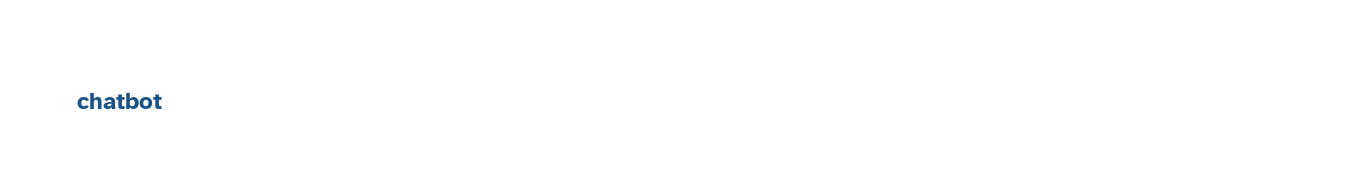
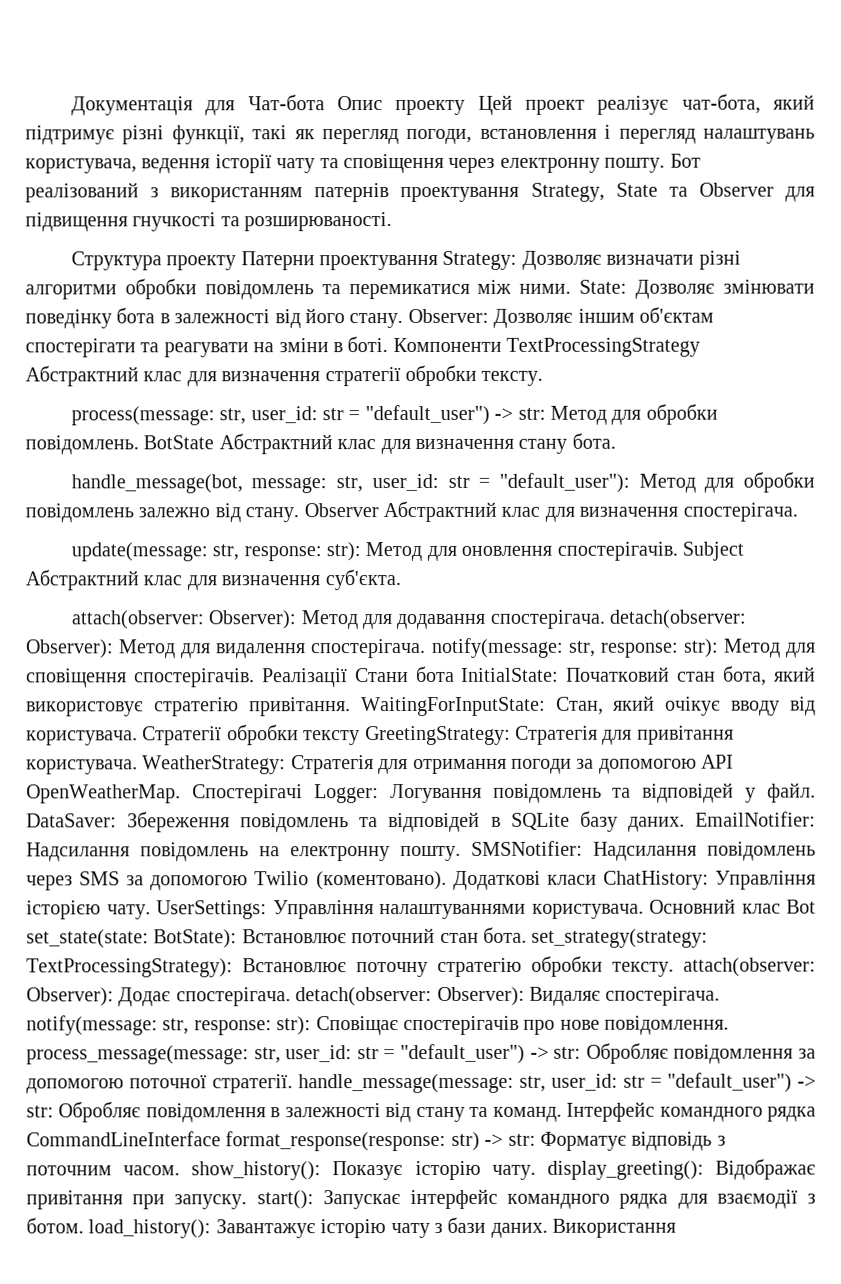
- chatbot
+ Документація для Чат-бота Опис проекту Цей проект реалізує чат-бота, який підтримує різні функції, такі як перегляд погоди, встановлення і перегляд налаштувань користувача, ведення історії чату та сповіщення через електронну пошту. Бот реалізований з використанням патернів проектування Strategy, State та Observer для підвищення гнучкості та розширюваності.
+ Структура проекту Патерни проектування Strategy: Дозволяє визначати різні алгоритми обробки повідомлень та перемикатися між ними. State: Дозволяє змінювати поведінку бота в залежності від його стану. Observer: Дозволяє іншим об'єктам спостерігати та реагувати на зміни в боті. Компоненти TextProcessingStrategy Абстрактний клас для визначення стратегії обробки тексту.
+ process(message: str, user_id: str = "default_user") -> str: Метод для обробки повідомлень. BotState Абстрактний клас для визначення стану бота.
+ handle_message(bot, message: str, user_id: str = "default_user"): Метод для обробки повідомлень залежно від стану. Observer Абстрактний клас для визначення спостерігача.
+ update(message: str, response: str): Метод для оновлення спостерігачів. Subject Абстрактний клас для визначення суб'єкта.
+ attach(observer: Observer): Метод для додавання спостерігача. detach(observer: Observer): Метод для видалення спостерігача. notify(message: str, response: str): Метод для сповіщення спостерігачів. Реалізації Стани бота InitialState: Початковий стан бота, який використовує стратегію привітання. WaitingForInputState: Стан, який очікує вводу від користувача. Стратегії обробки тексту GreetingStrategy: Стратегія для привітання користувача. WeatherStrategy: Стратегія для отримання погоди за допомогою API OpenWeatherMap. Спостерігачі Logger: Логування повідомлень та відповідей у файл. DataSaver: Збереження повідомлень та відповідей в SQLite базу даних. EmailNotifier: Надсилання повідомлень на електронну пошту. SMSNotifier: Надсилання повідомлень через SMS за допомогою Twilio (коментовано). Додаткові класи ChatHistory: Управління історією чату. UserSettings: Управління налаштуваннями користувача. Основний клас Bot set_state(state: BotState): Встановлює поточний стан бота. set_strategy(strategy: TextProcessingStrategy): Встановлює поточну стратегію обробки тексту. attach(observer: Observer): Додає спостерігача. detach(observer: Observer): Видаляє спостерігача. notify(message: str, response: str): Сповіщає спостерігачів про нове повідомлення. process_message(message: str, user_id: str = "default_user") -> str: Обробляє повідомлення за допомогою поточної стратегії. handle_message(message: str, user_id: str = "default_user") -> str: Обробляє повідомлення в залежності від стану та команд. Інтерфейс командного рядка CommandLineInterface format_response(response: str) -> str: Форматує відповідь з поточним часом. show_history(): Показує історію чату. display_greeting(): Відображає привітання при запуску. start(): Запускає інтерфейс командного рядка для взаємодії з ботом. load_history(): Завантажує історію чату з бази даних. Використання

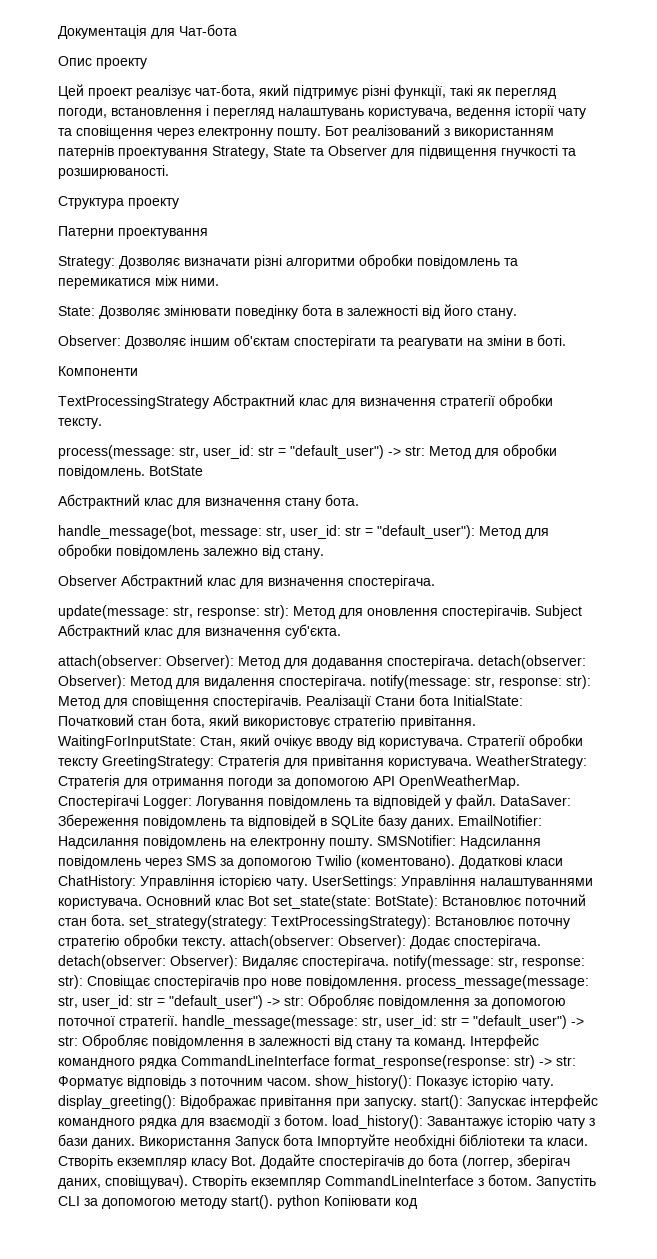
- Документація для Чат-бота Опис проекту Цей проект реалізує чат-бота, який підтримує різні функції, такі як перегляд погоди, встановлення і перегляд налаштувань користувача, ведення історії чату та сповіщення через електронну пошту.
+ Документація для Чат-бота
+ Опис проекту
+ Цей проект реалізує чат-бота, який підтримує різні функції, такі як перегляд погоди, встановлення і перегляд налаштувань користувача, ведення історії чату та сповіщення через електронну пошту.
- Структура проекту Патерни проектування Strategy: Дозволяє визначати різні алгоритми обробки повідомлень та перемикатися між ними. State: Дозволяє змінювати поведінку бота в залежності від його стану. Observer: Дозволяє іншим об'єктам спостерігати та реагувати на зміни в боті. Компоненти TextProcessingStrategy Абстрактний клас для визначення стратегії обробки тексту.
+ Структура проекту
+ Патерни проектування
+ Strategy: Дозволяє визначати різні алгоритми обробки повідомлень та перемикатися між ними.
+ State: Дозволяє змінювати поведінку бота в залежності від його стану.
+ Observer: Дозволяє іншим об'єктам спостерігати та реагувати на зміни в боті.
+ Компоненти
+ TextProcessingStrategy Абстрактний клас для визначення стратегії обробки тексту.
- BotState Абстрактний клас для визначення стану бота.
+ BotState
+ Абстрактний клас для визначення стану бота.
- handle_message(bot, message: str, user_id: str = "default_user"): Метод для обробки повідомлень залежно від стану. Observer Абстрактний клас для визначення спостерігача.
+ handle_message(bot, message: str, user_id: str = "default_user"): Метод для обробки повідомлень залежно від стану.
+ Observer Абстрактний клас для визначення спостерігача.
- Використання
+ Використання Запуск бота Імпортуйте необхідні бібліотеки та класи. Створіть екземпляр класу Bot. Додайте спостерігачів до бота (логгер, зберігач даних, сповіщувач). Створіть екземпляр CommandLineInterface з ботом. Запустіть CLI за допомогою методу start(). python Копіювати код

